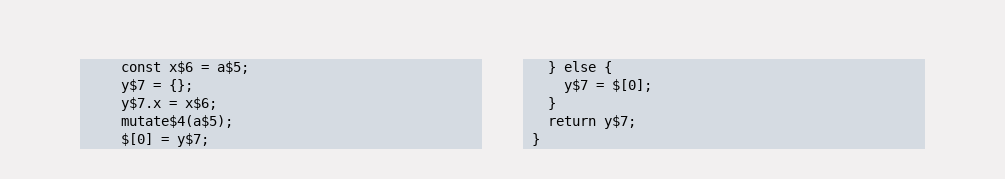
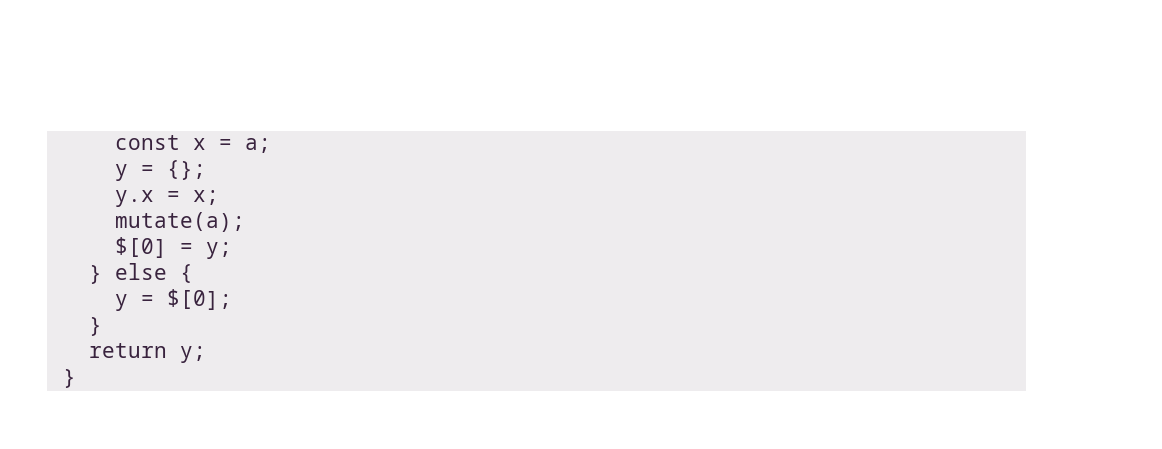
- const x$6 = a$5;
- y$7 = {};
- y$7.x = x$6;
- mutate$4(a$5);
+ const x = a;
+ y = {};
+ y.x = x;
+ mutate(a);
- $[0] = y$7;
+ $[0] = y;
- y$7 = $[0];
+ y = $[0];
- return y$7;
+ return y;

